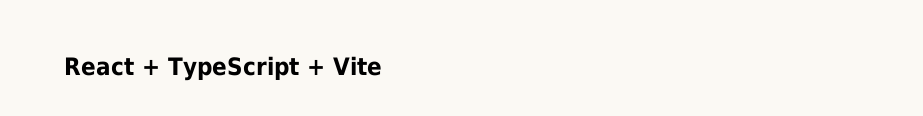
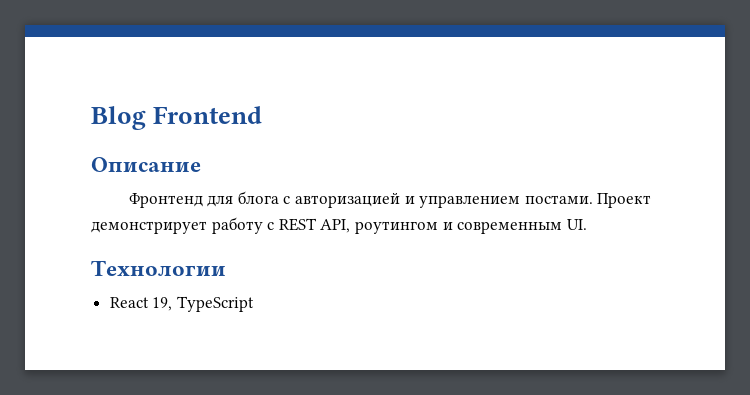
- React + TypeScript + Vite
+ Blog Frontend
+ Описание
+ Фронтенд для блога с авторизацией и управлением постами. Проект демонстрирует работу с REST API, роутингом и современным UI.
+ Технологии
+ React 19, TypeScript

